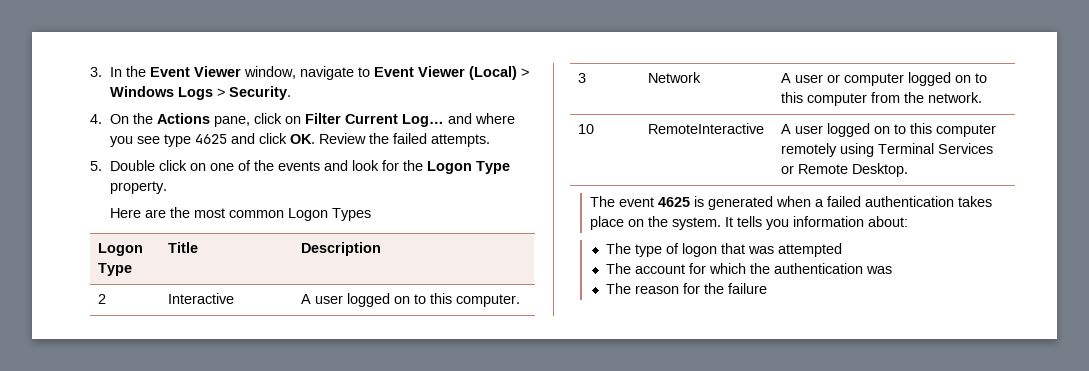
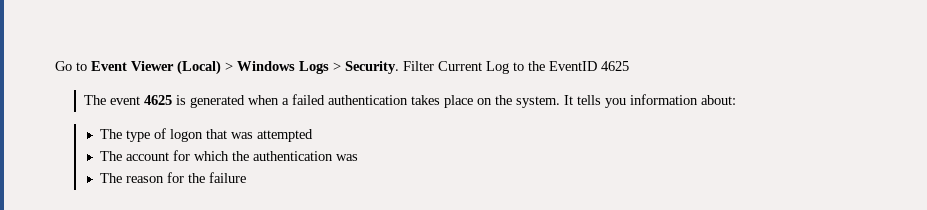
- 3. In the Event Viewer window, navigate to Event Viewer (Local) > Windows Logs > Security.
- 4. On the Actions pane, click on Filter Current Log… and where you see type 4625 and click OK. Review the failed attempts.
- 5. Double click on one of the events and look for the Logon Type property.
- Here are the most common Logon Types
- Logon Type | Title | Description
- 2 | Interactive | A user logged on to this computer.
- 3 | Network | A user or computer logged on to this computer from the network.
- 10 | RemoteInteractive | A user logged on to this computer remotely using Terminal Services or Remote Desktop.
+ Go to Event Viewer (Local) > Windows Logs > Security. Filter Current Log to the EventID 4625

